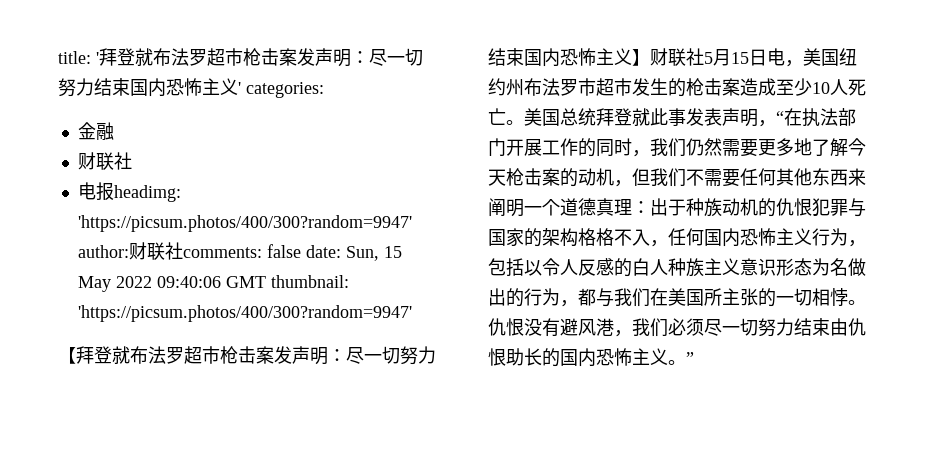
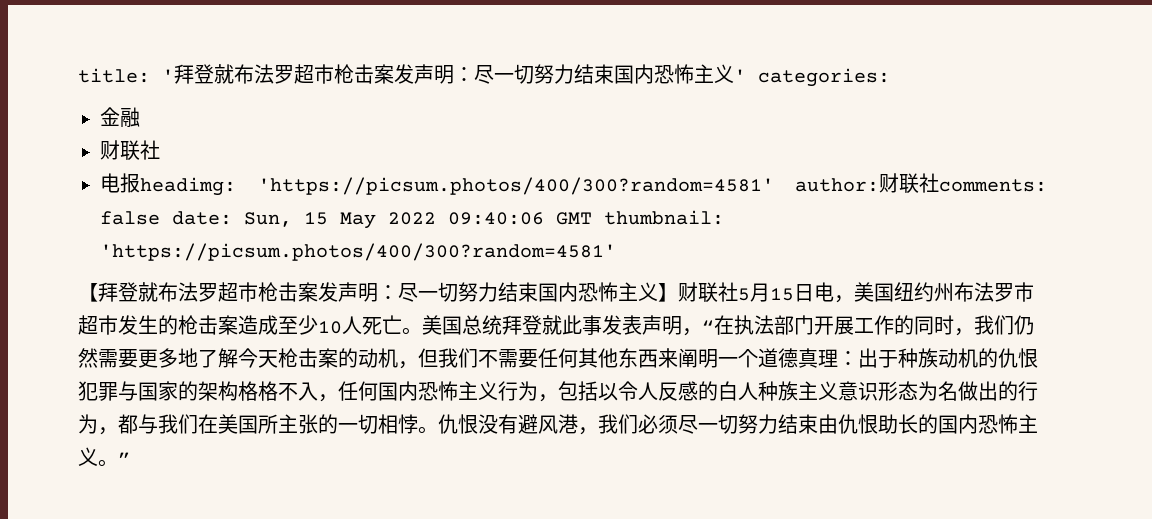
- 电报headimg: 'https://picsum.photos/400/300?random=9947' author:财联社comments: false date: Sun, 15 May 2022 09:40:06 GMT thumbnail: 'https://picsum.photos/400/300?random=9947'
+ 电报headimg: 'https://picsum.photos/400/300?random=4581' author:财联社comments: false date: Sun, 15 May 2022 09:40:06 GMT thumbnail: 'https://picsum.photos/400/300?random=4581'

